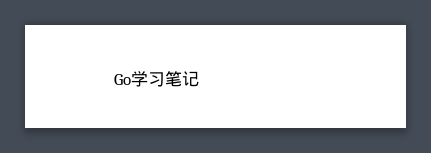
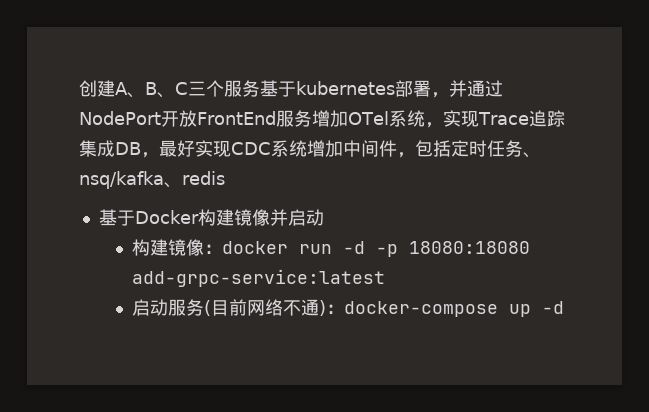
- Go学习笔记
+ 创建A、B、C三个服务基于kubernetes部署，并通过NodePort开放FrontEnd服务增加OTel系统，实现Trace追踪集成DB，最好实现CDC系统增加中间件，包括定时任务、nsq/kafka、redis
+ 基于Docker构建镜像并启动
+ 构建镜像：docker run -d -p 18080:18080 add-grpc-service:latest
+ 启动服务(目前网络不通)：docker-compose up -d

